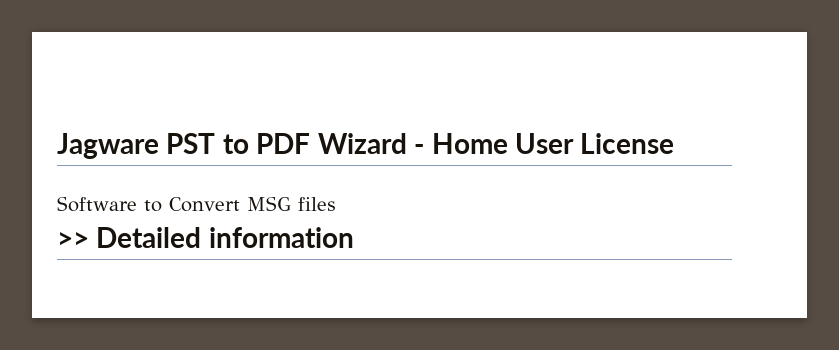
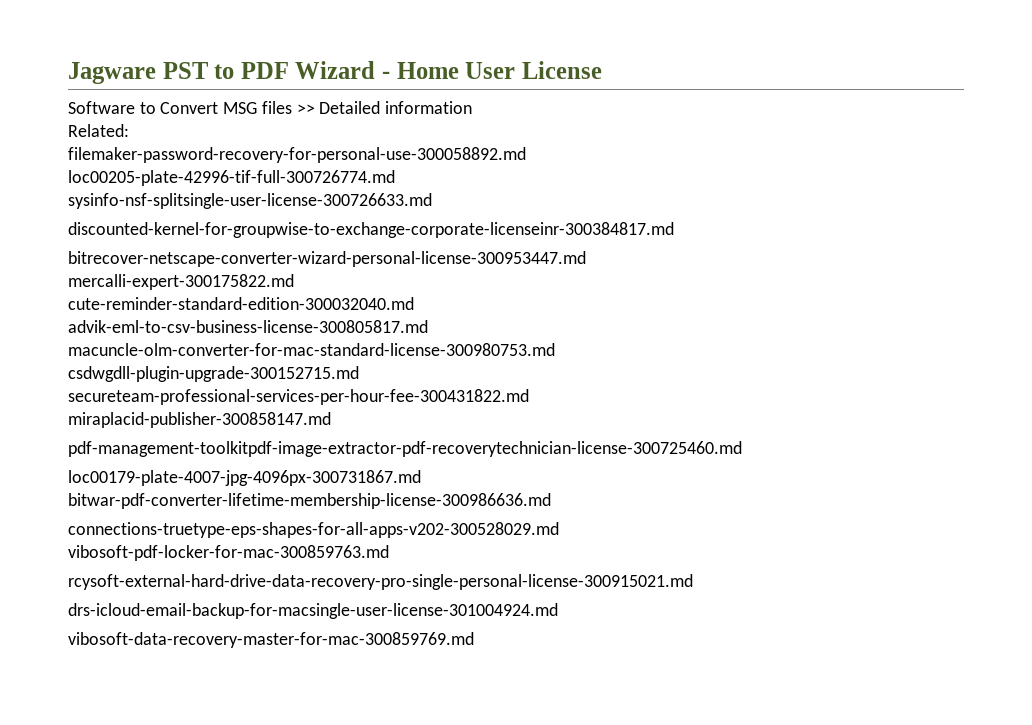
- Software to Convert MSG files
- >> Detailed information
+ Software to Convert MSG files >> Detailed information
+ Related:
+ filemaker-password-recovery-for-personal-use-300058892.md
+ loc00205-plate-42996-tif-full-300726774.md
+ sysinfo-nsf-splitsingle-user-license-300726633.md
+ discounted-kernel-for-groupwise-to-exchange-corporate-licenseinr-300384817.md
+ bitrecover-netscape-converter-wizard-personal-license-300953447.md
+ mercalli-expert-300175822.md
+ cute-reminder-standard-edition-300032040.md
+ advik-eml-to-csv-business-license-300805817.md
+ macuncle-olm-converter-for-mac-standard-license-300980753.md
+ csdwgdll-plugin-upgrade-300152715.md
+ secureteam-professional-services-per-hour-fee-300431822.md
+ miraplacid-publisher-300858147.md
+ pdf-management-toolkitpdf-image-extractor-pdf-recoverytechnician-license-300725460.md
+ loc00179-plate-4007-jpg-4096px-300731867.md
+ bitwar-pdf-converter-lifetime-membership-license-300986636.md
+ connections-truetype-eps-shapes-for-all-apps-v202-300528029.md
+ vibosoft-pdf-locker-for-mac-300859763.md
+ rcysoft-external-hard-drive-data-recovery-pro-single-personal-license-300915021.md
+ drs-icloud-email-backup-for-macsingle-user-license-301004924.md
+ vibosoft-data-recovery-master-for-mac-300859769.md

